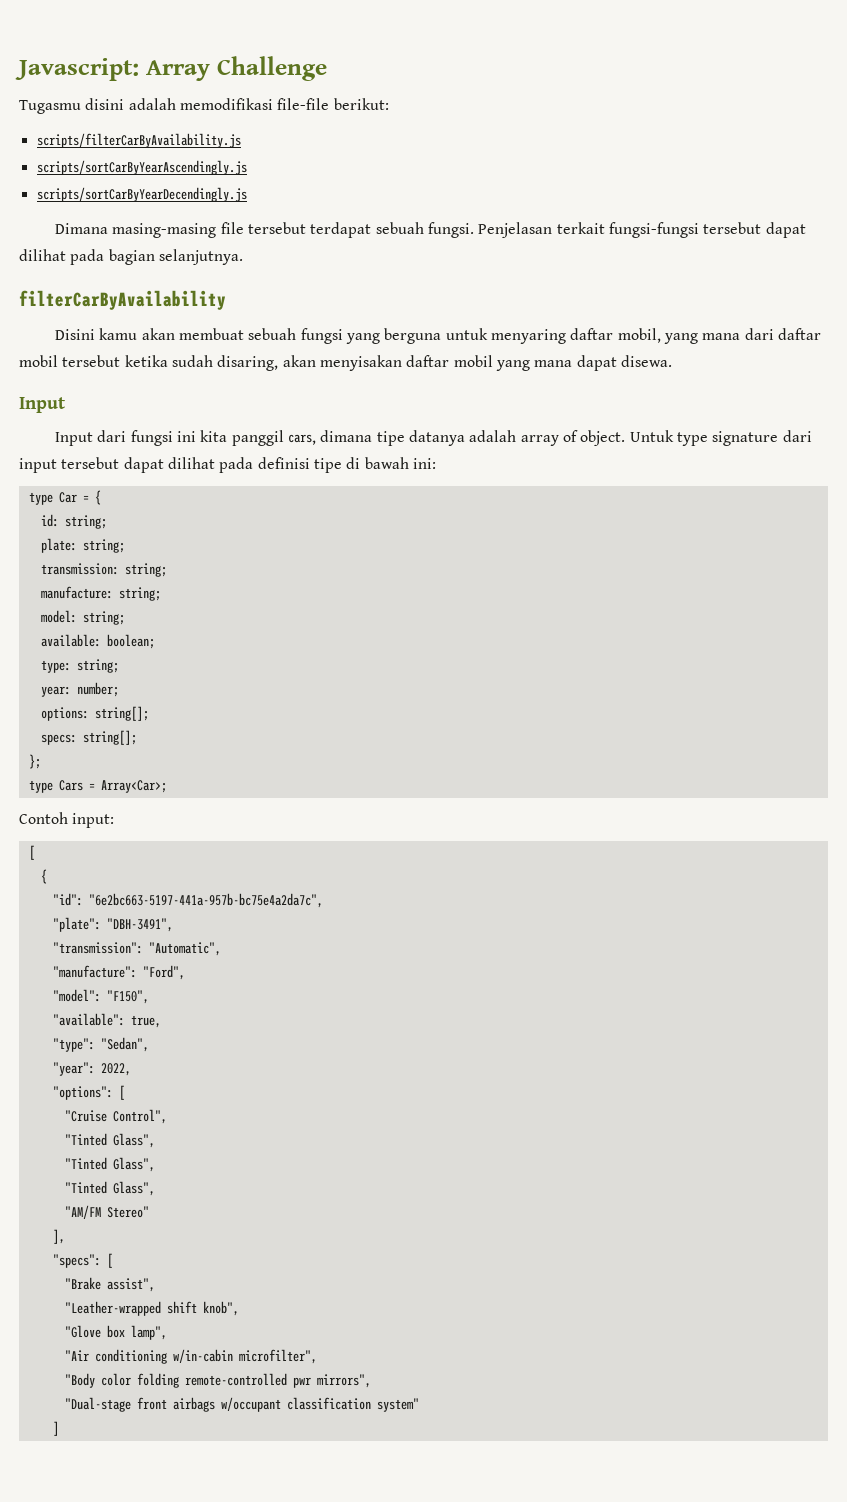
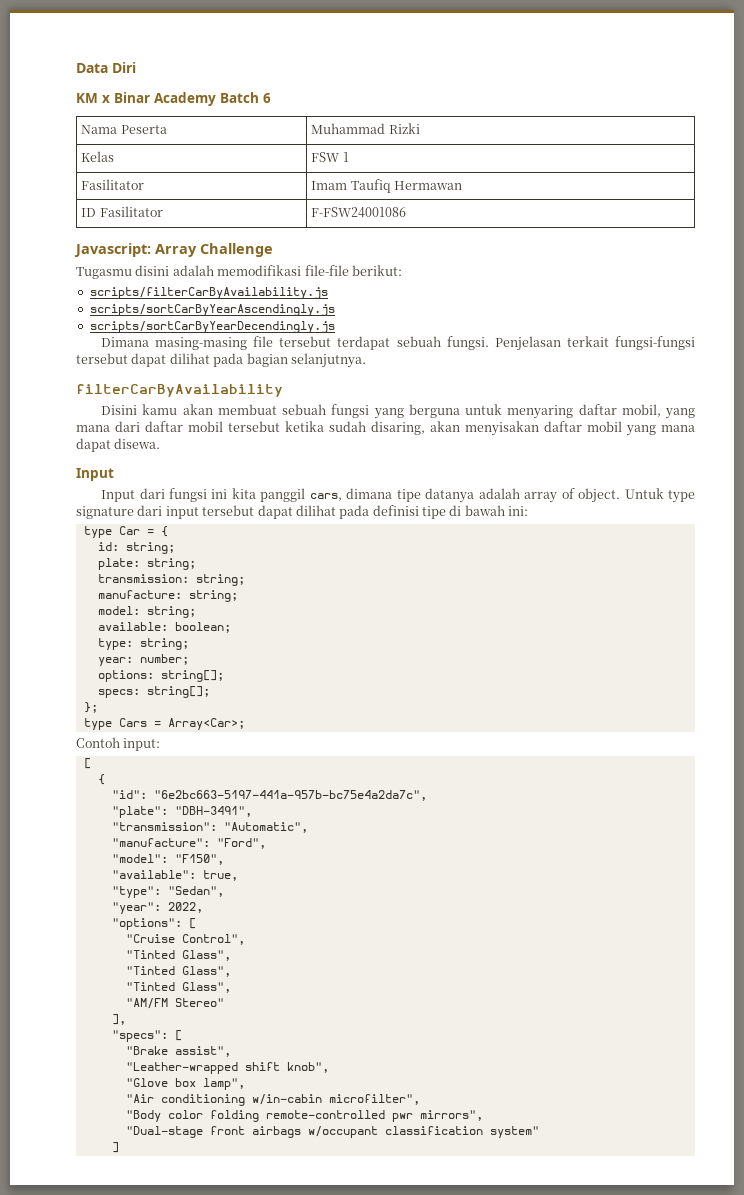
+ Data Diri
+ KM x Binar Academy Batch 6
+ Nama Peserta | Muhammad Rizki
+ Kelas | FSW 1
+ Fasilitator | Imam Taufiq Hermawan
+ ID Fasilitator | F-FSW24001086

